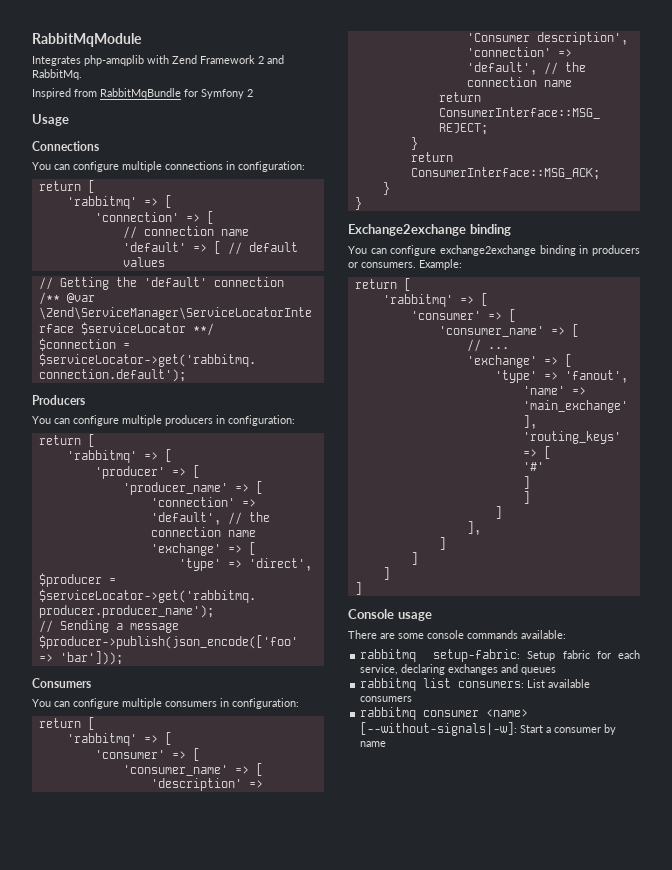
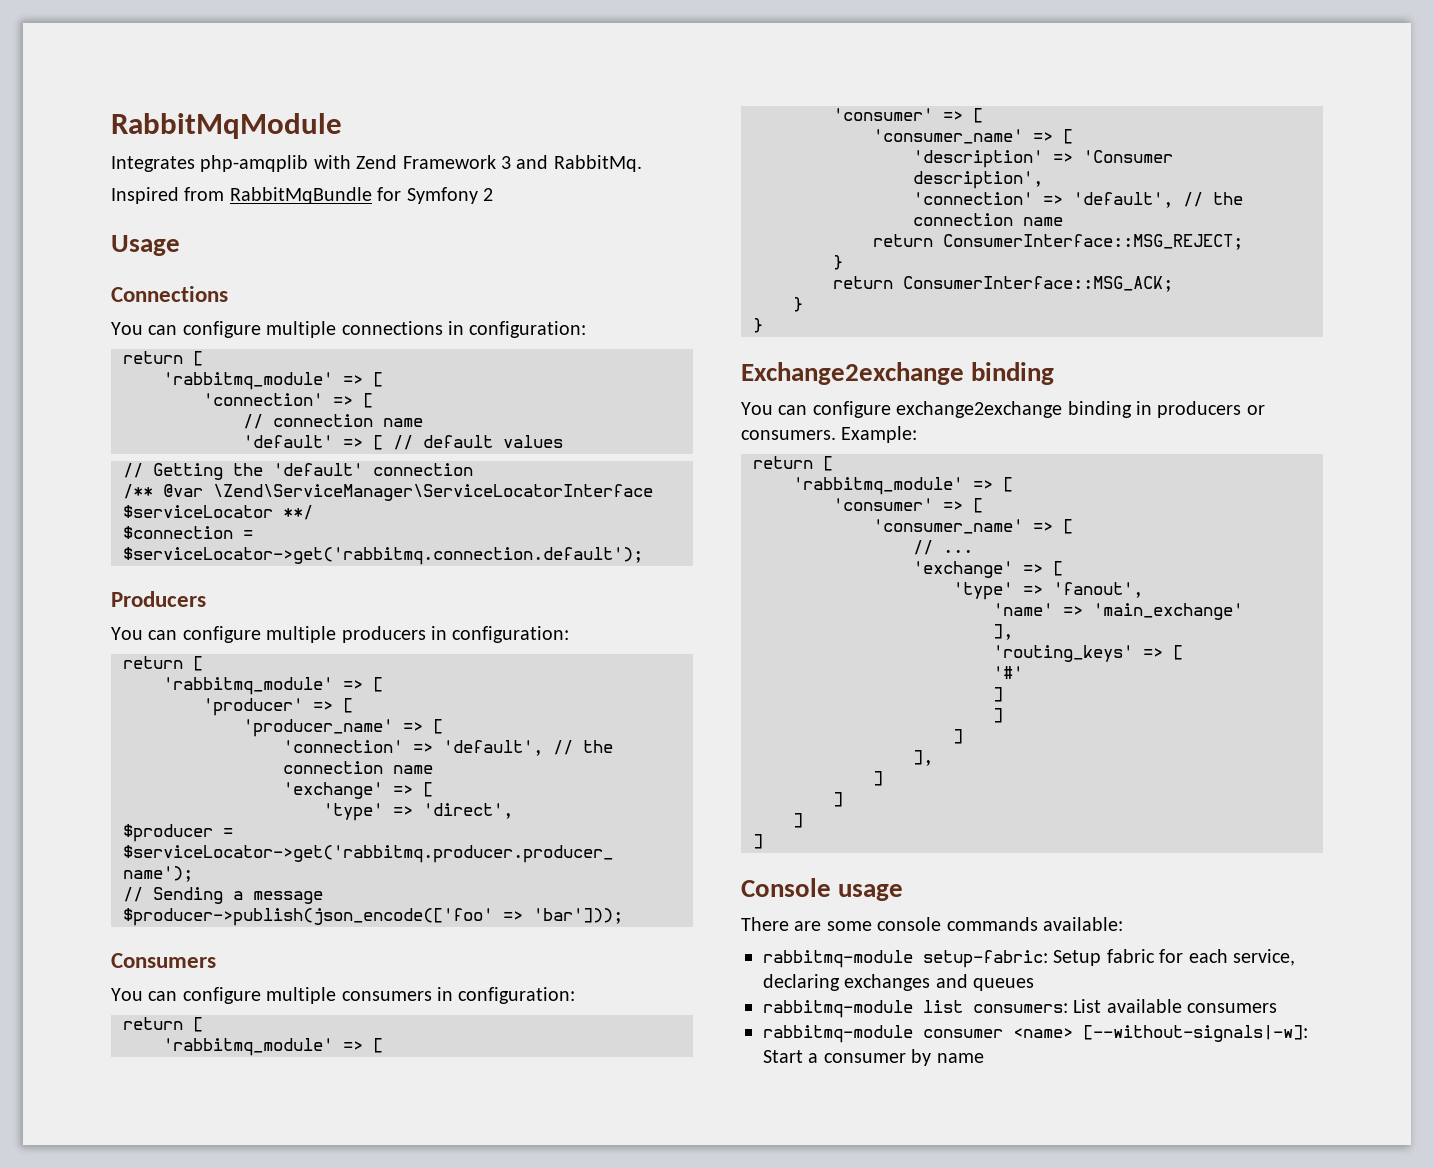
- Integrates php-amqplib with Zend Framework 2 and RabbitMq.
+ Integrates php-amqplib with Zend Framework 3 and RabbitMq.
  You can configure multiple connections in configuration:
  return [
- 'rabbitmq' => [
+ 'rabbitmq_module' => [
  You can configure multiple producers in configuration:
  return [
- 'rabbitmq' => [
+ 'rabbitmq_module' => [
  You can configure multiple consumers in configuration:
  return [
- 'rabbitmq' => [
+ 'rabbitmq_module' => [
  Example:
  return [
- 'rabbitmq' => [
+ 'rabbitmq_module' => [
- rabbitmq setup-fabric: Setup fabric for each service, declaring exchanges and queues
+ rabbitmq-module setup-fabric: Setup fabric for each service, declaring exchanges and queues
- rabbitmq list consumers: List available consumers
+ rabbitmq-module list consumers: List available consumers
- rabbitmq consumer <name> [--without-signals|-w]: Start a consumer by name
+ rabbitmq-module consumer <name> [--without-signals|-w]: Start a consumer by name

